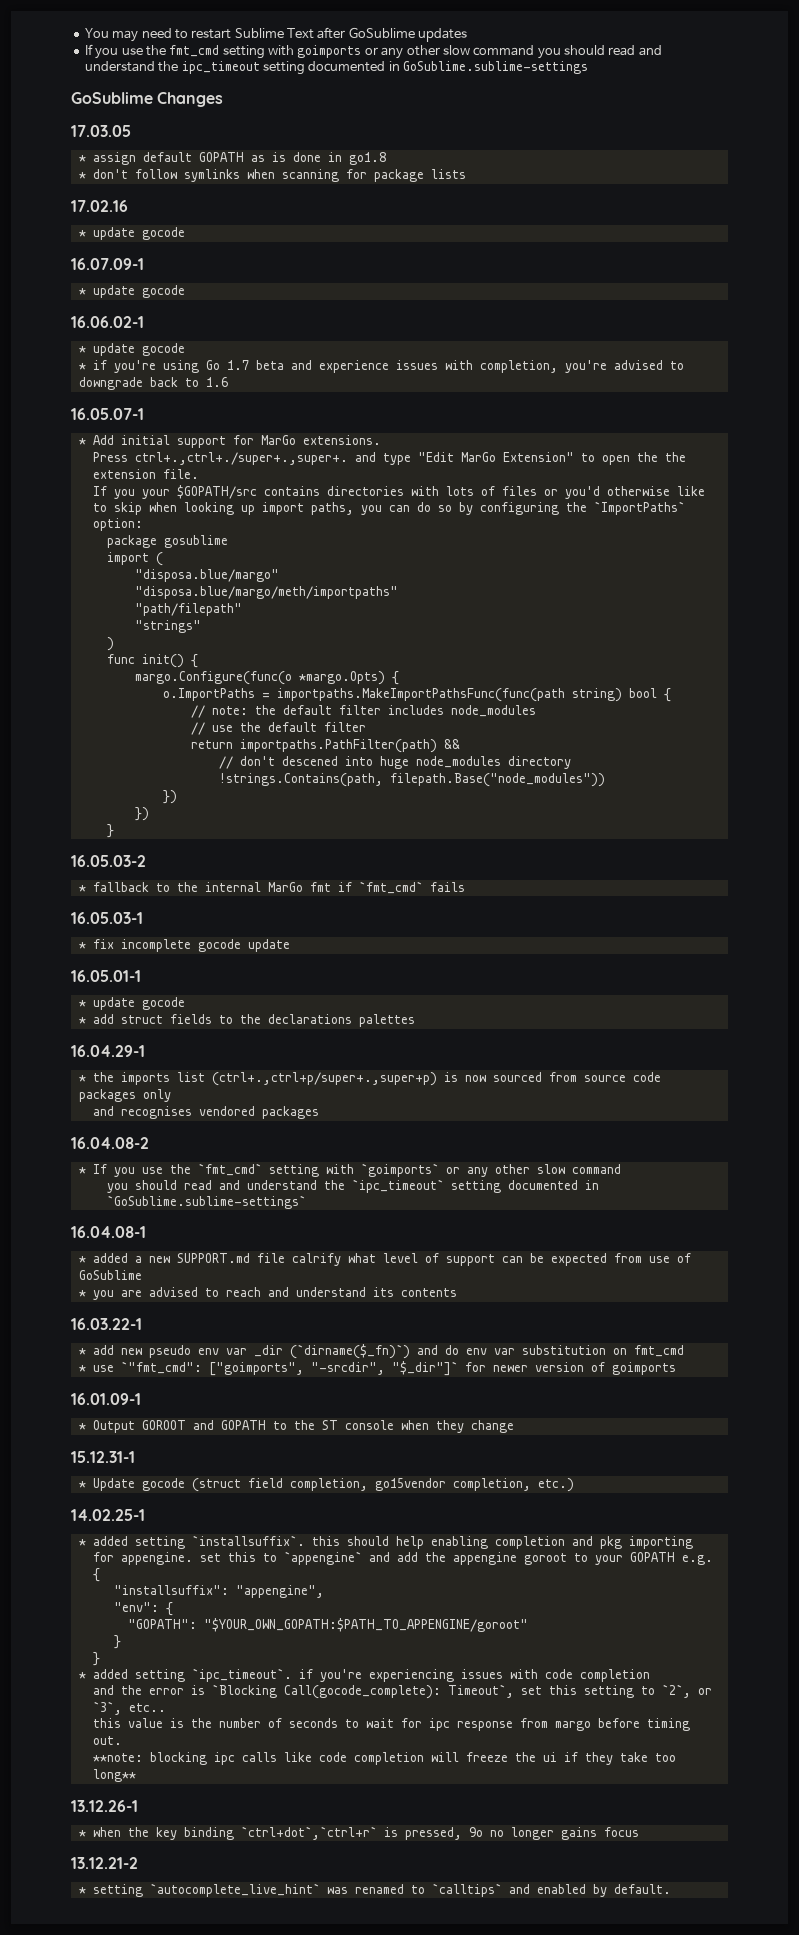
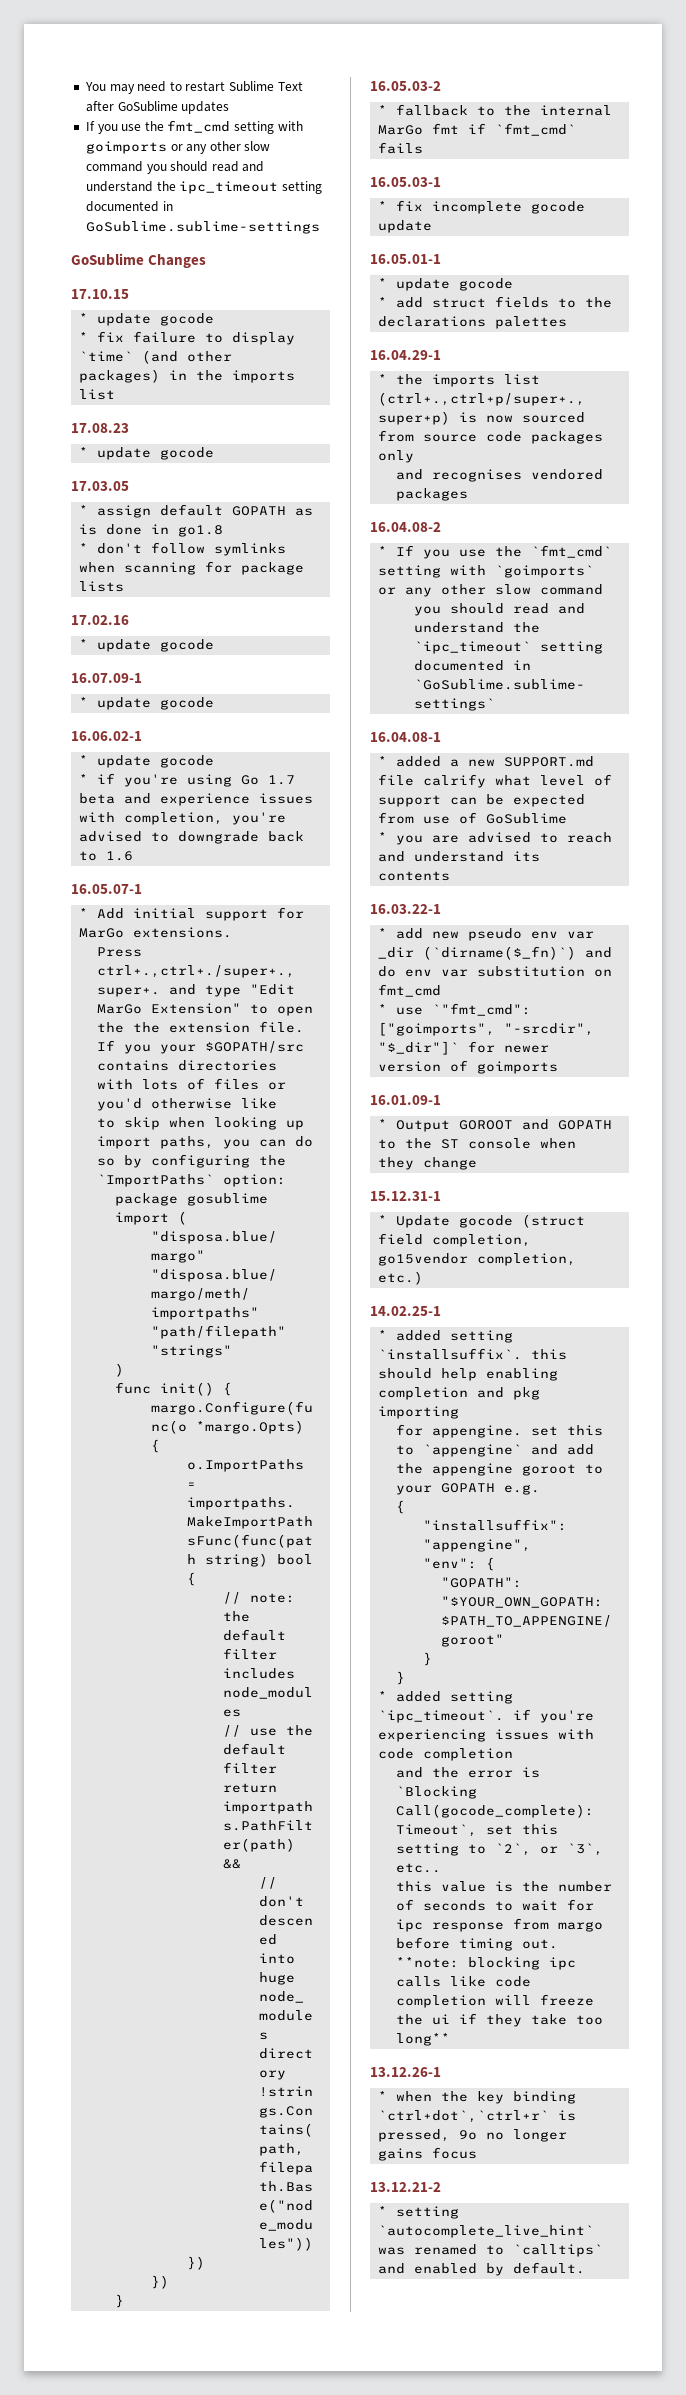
+ 17.10.15
+ * update gocode
+ * fix failure to display `time` (and other packages) in the imports list
+ 17.08.23
+ * update gocode

